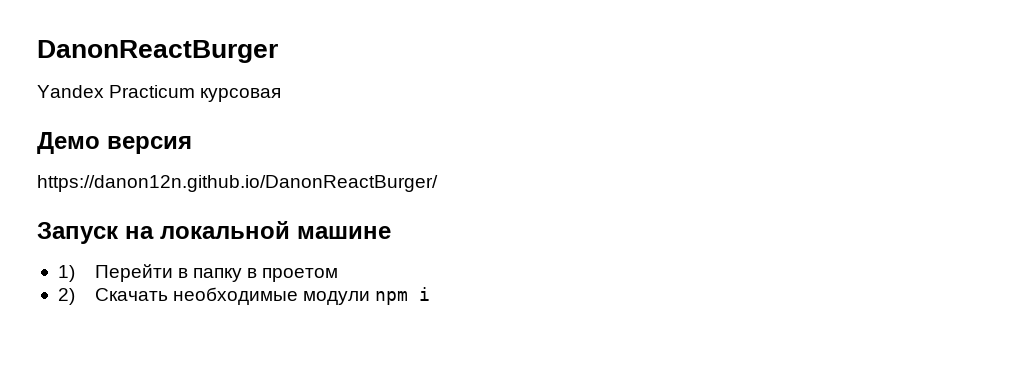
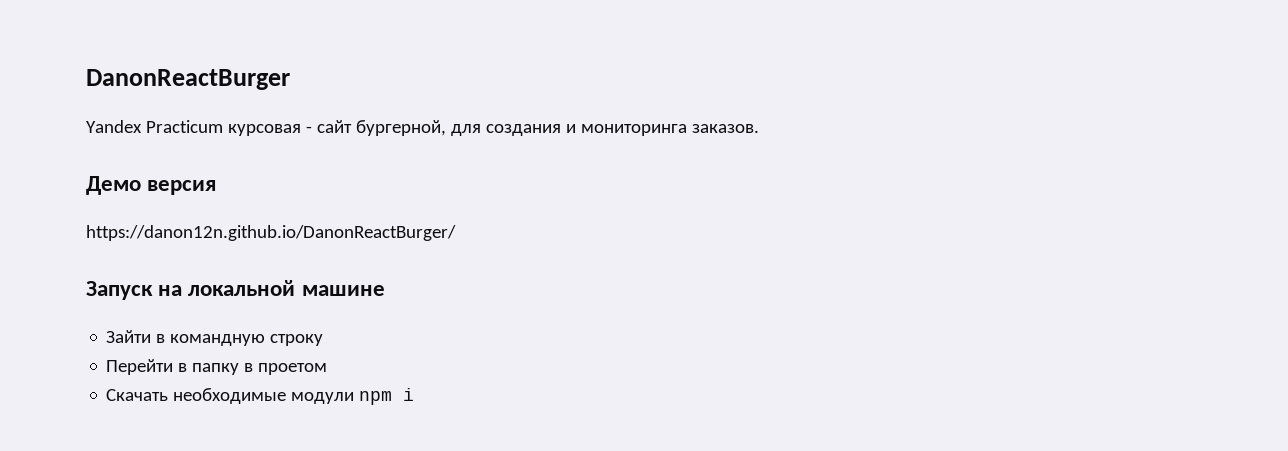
- Yandex Practicum курсовая
+ Yandex Practicum курсовая - сайт бургерной, для создания и мониторинга заказов.
- 1) Перейти в папку в проетом
+ Зайти в командную строку
+ Перейти в папку в проетом
- 2) Скачать необходимые модули npm i
+ Скачать необходимые модули npm i

